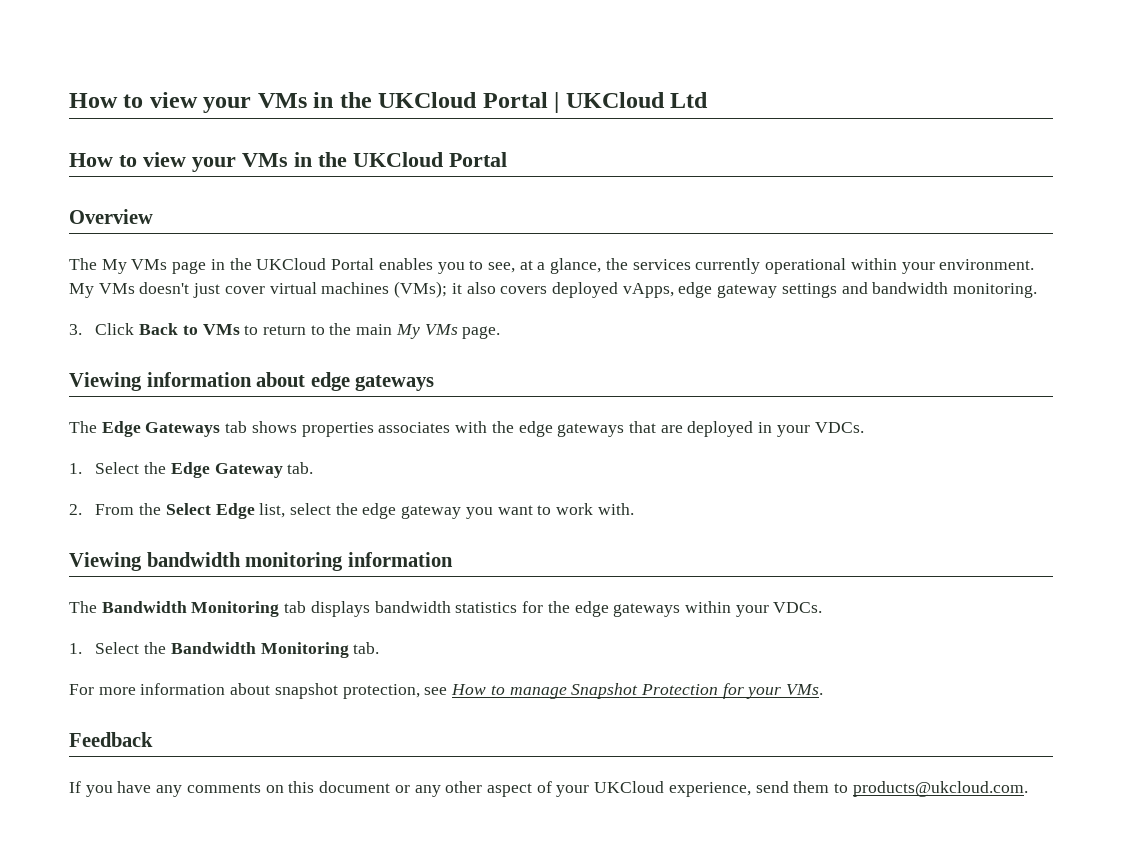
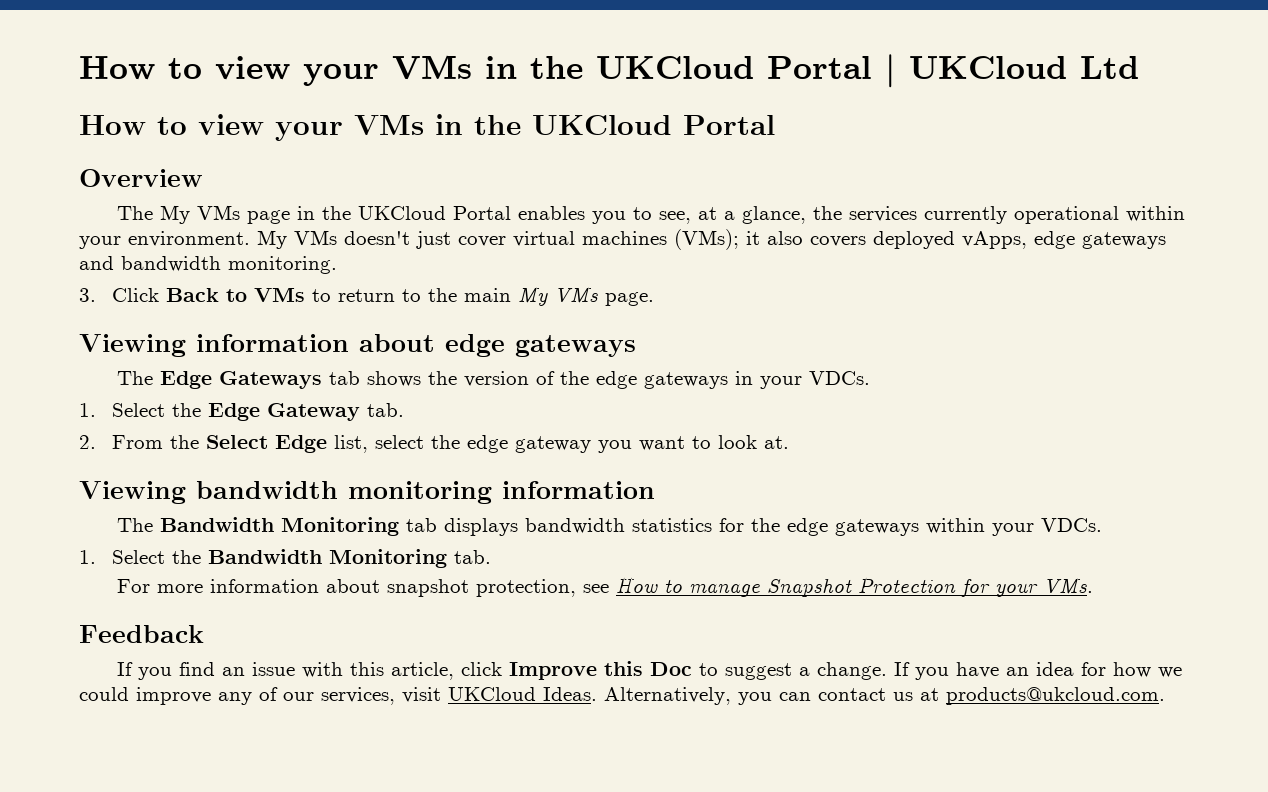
- My VMs doesn't just cover virtual machines (VMs); it also covers deployed vApps, edge gateway settings and bandwidth monitoring.
+ My VMs doesn't just cover virtual machines (VMs); it also covers deployed vApps, edge gateways and bandwidth monitoring.
- The Edge Gateways tab shows properties associates with the edge gateways that are deployed in your VDCs.
+ The Edge Gateways tab shows the version of the edge gateways in your VDCs.
- 2. From the Select Edge list, select the edge gateway you want to work with.
+ 2. From the Select Edge list, select the edge gateway you want to look at.
- If you have any comments on this document or any other aspect of your UKCloud experience, send them to products@ukcloud.com.
+ If you find an issue with this article, click Improve this Doc to suggest a change. If you have an idea for how we could improve any of our services, visit UKCloud Ideas. Alternatively, you can contact us at products@ukcloud.com.

